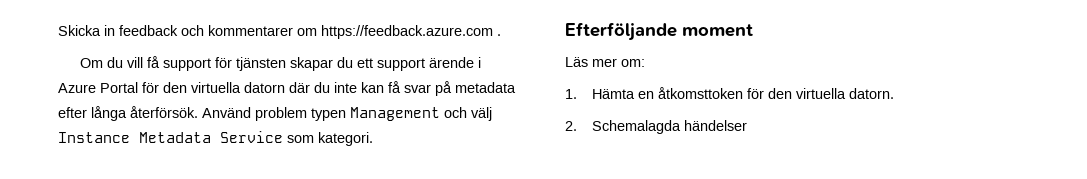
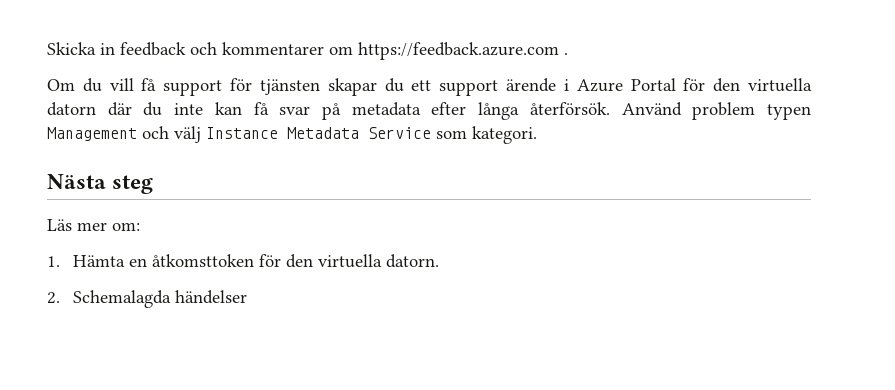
- Efterföljande moment
+ Nästa steg

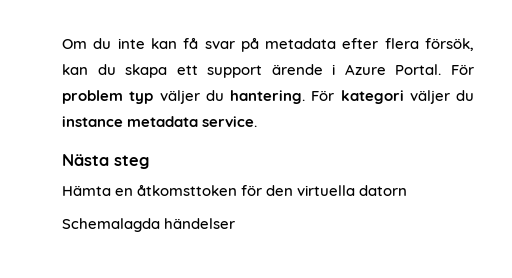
- Skicka in feedback och kommentarer om https://feedback.azure.com .
- Om du vill få support för tjänsten skapar du ett support ärende i Azure Portal för den virtuella datorn där du inte kan få svar på metadata efter långa återförsök. Använd problem typen Management och välj Instance Metadata Service som kategori.
+ Om du inte kan få svar på metadata efter flera försök, kan du skapa ett support ärende i Azure Portal. För problem typ väljer du hantering. För kategori väljer du instance metadata service.
  Nästa steg
- Läs mer om:
- 1. Hämta en åtkomsttoken för den virtuella datorn.
- 2. Schemalagda händelser
+ Hämta en åtkomsttoken för den virtuella datorn
+ Schemalagda händelser

